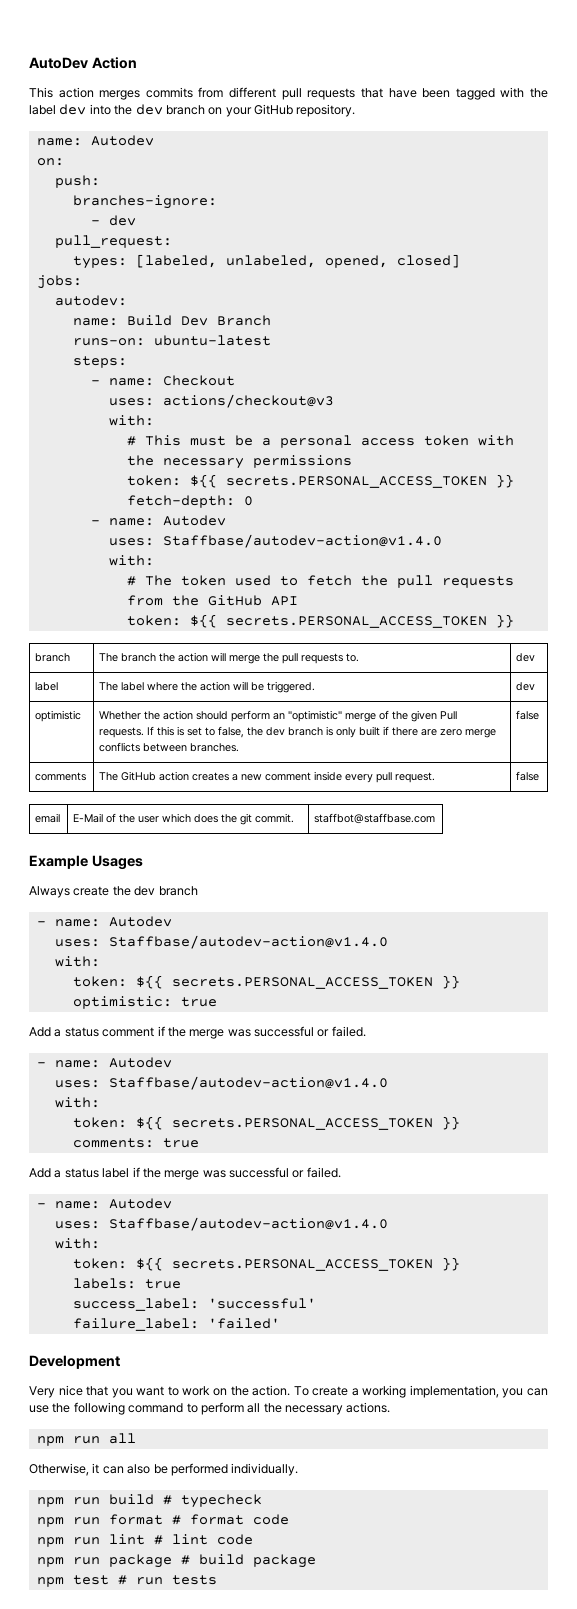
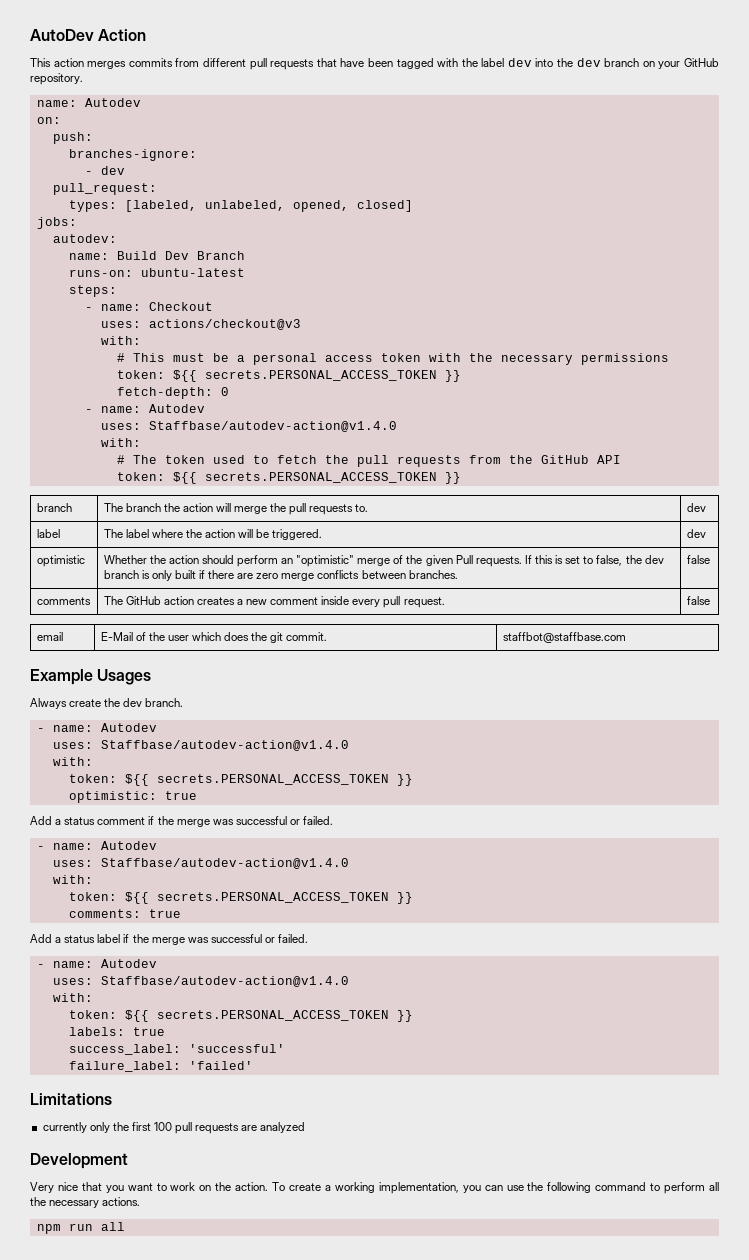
- Always create the dev branch
+ Always create the dev branch.
+ Limitations
+ currently only the first 100 pull requests are analyzed
- Otherwise, it can also be performed individually.
- npm run build # typecheck
- npm run format # format code
- npm run lint # lint code
- npm run package # build package
- npm test # run tests

